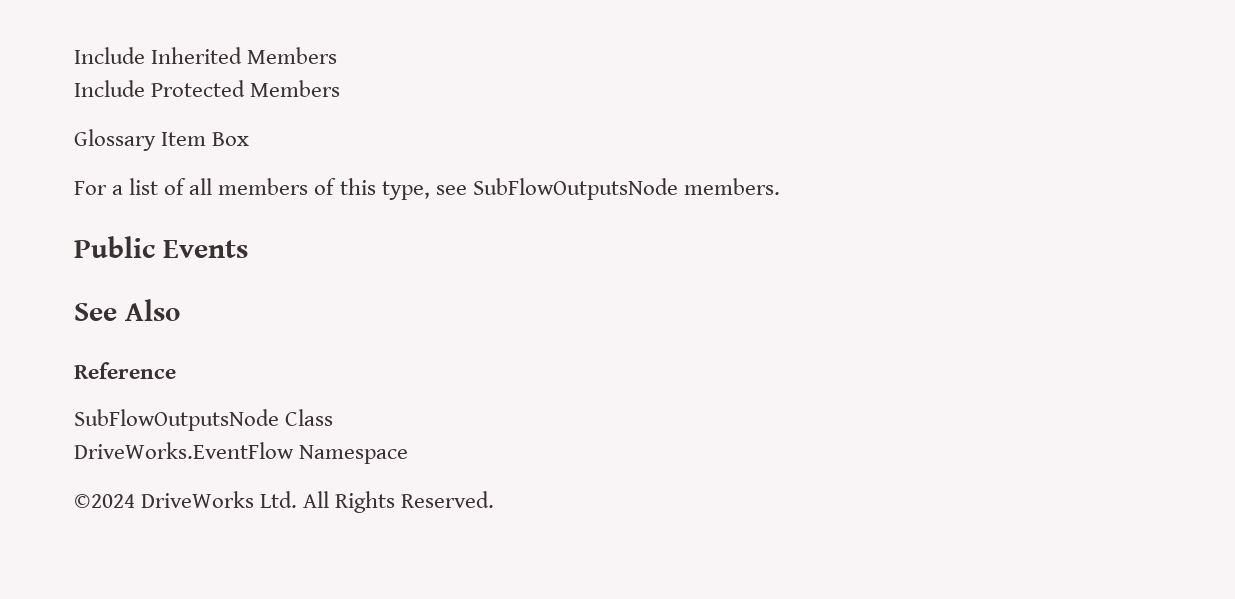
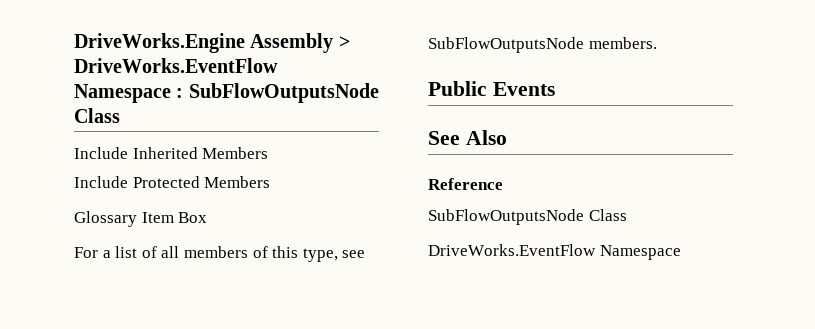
+ DriveWorks.Engine Assembly > DriveWorks.EventFlow Namespace : SubFlowOutputsNode Class
- ©2024 DriveWorks Ltd. All Rights Reserved.

